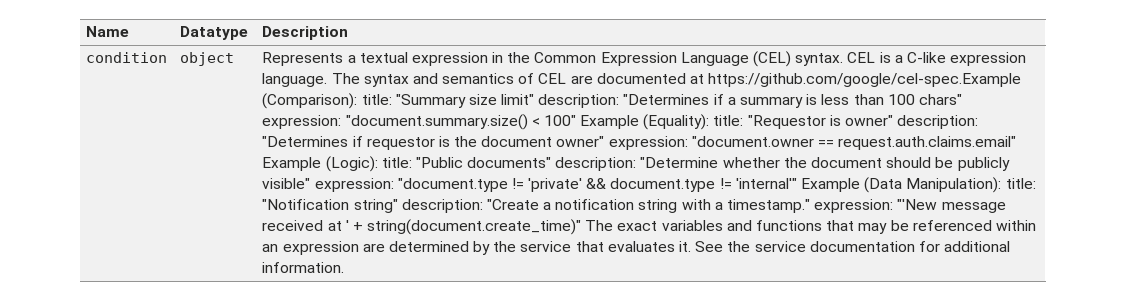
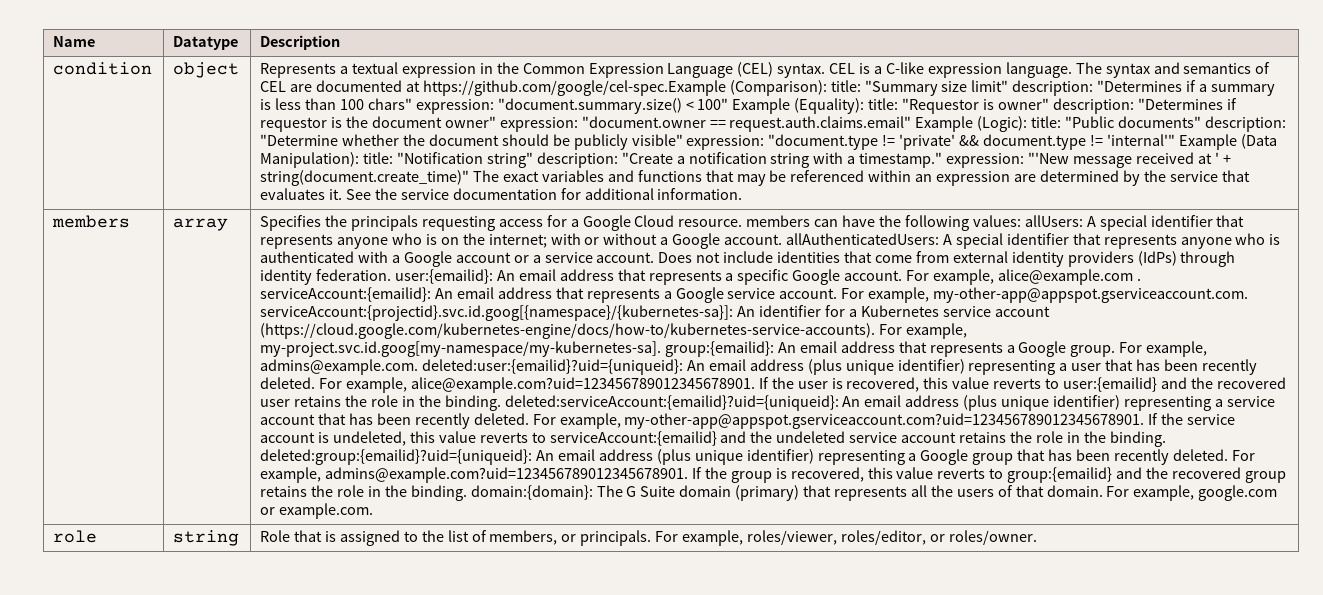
+ members | array | Specifies the principals requesting access for a Google Cloud resource. members can have the following values: allUsers: A special identifier that represents anyone who is on the internet; with or without a Google account. allAuthenticatedUsers: A special identifier that represents anyone who is authenticated with a Google account or a service account. Does not include identities that come from external identity providers (IdPs) through identity federation. user:{emailid}: An email address that represents a specific Google account. For example, alice@example.com . serviceAccount:{emailid}: An email address that represents a Google service account. For example, my-other-app@appspot.gserviceaccount.com. serviceAccount:{projectid}.svc.id.goog[{namespace}/{kubernetes-sa}]: An identifier for a Kubernetes service account (https://cloud.google.com/kubernetes-engine/docs/how-to/kubernetes-service-accounts). For example, my-project.svc.id.goog[my-namespace/my-kubernetes-sa]. group:{emailid}: An email address that represents a Google group. For example, admins@example.com. deleted:user:{emailid}?uid={uniqueid}: An email address (plus unique identifier) representing a user that has been recently deleted. For example, alice@example.com?uid=123456789012345678901. If the user is recovered, this value reverts to user:{emailid} and the recovered user retains the role in the binding. deleted:serviceAccount:{emailid}?uid={uniqueid}: An email address (plus unique identifier) representing a service account that has been recently deleted. For example, my-other-app@appspot.gserviceaccount.com?uid=123456789012345678901. If the service account is undeleted, this value reverts to serviceAccount:{emailid} and the undeleted service account retains the role in the binding. deleted:group:{emailid}?uid={uniqueid}: An email address (plus unique identifier) representing a Google group that has been recently deleted. For example, admins@example.com?uid=123456789012345678901. If the group is recovered, this value reverts to group:{emailid} and the recovered group retains the role in the binding. domain:{domain}: The G Suite domain (primary) that represents all the users of that domain. For example, google.com or example.com.
+ role | string | Role that is assigned to the list of members, or principals. For example, roles/viewer, roles/editor, or roles/owner.

